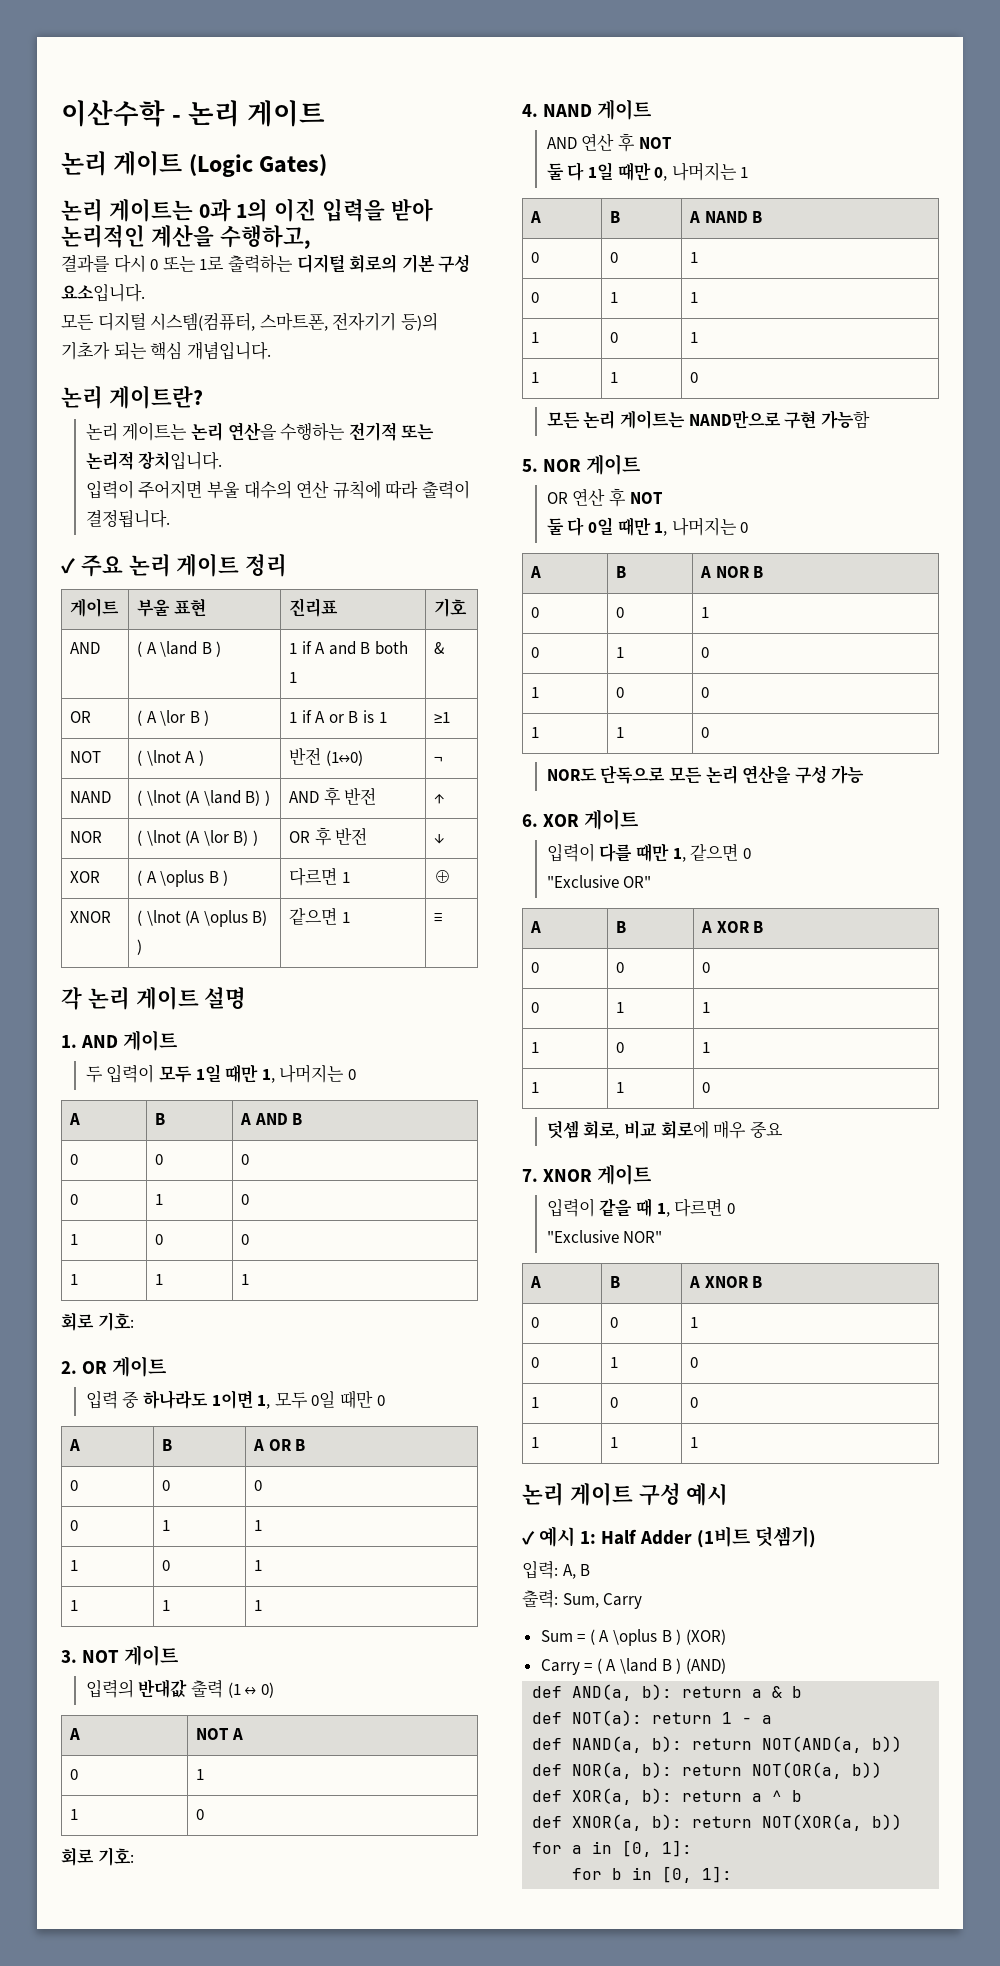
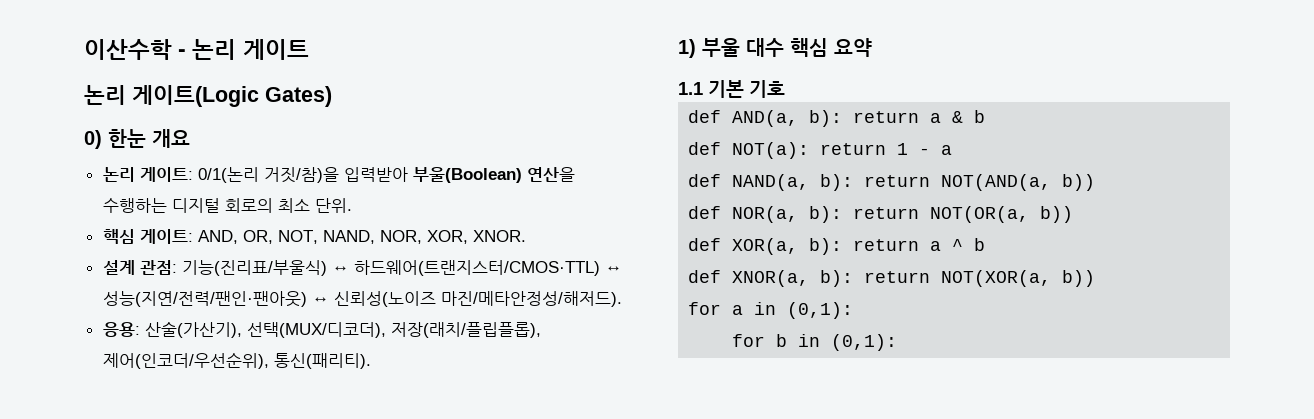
- 논리 게이트 (Logic Gates)
+ 논리 게이트(Logic Gates)
- 논리 게이트는 0과 1의 이진 입력을 받아 논리적인 계산을 수행하고,
- 결과를 다시 0 또는 1로 출력하는 디지털 회로의 기본 구성 요소입니다.
- 모든 디지털 시스템(컴퓨터, 스마트폰, 전자기기 등)의 기초가 되는 핵심 개념입니다.
- 논리 게이트란?
- 논리 게이트는 논리 연산을 수행하는 전기적 또는 논리적 장치입니다.
- 입력이 주어지면 부울 대수의 연산 규칙에 따라 출력이 결정됩니다.
- ✓ 주요 논리 게이트 정리
- 게이트 | 부울 표현 | 진리표 | 기호
- AND | ( A \land B ) | 1 if A and B both 1 | &
- OR | ( A \lor B ) | 1 if A or B is 1 | ≥1
- NOT | ( \lnot A ) | 반전 (1↔0) | ¬
- NAND | ( \lnot (A \land B) ) | AND 후 반전 | ↑
- NOR | ( \lnot (A \lor B) ) | OR 후 반전 | ↓
- XOR | ( A \oplus B ) | 다르면 1 | ⊕
- XNOR | ( \lnot (A \oplus B) ) | 같으면 1 | ≡
- 각 논리 게이트 설명
- 1. AND 게이트
- 두 입력이 모두 1일 때만 1, 나머지는 0
- A | B | A AND B
- 0 | 0 | 0
- 0 | 1 | 0
- 1 | 0 | 0
- 1 | 1 | 1
- 회로 기호:
- 2. OR 게이트
- 입력 중 하나라도 1이면 1, 모두 0일 때만 0
- A | B | A OR B
- 0 | 0 | 0
- 0 | 1 | 1
- 1 | 0 | 1
- 1 | 1 | 1
- 3. NOT 게이트
- 입력의 반대값 출력 (1 ↔ 0)
- A | NOT A
- 0 | 1
- 1 | 0
- 회로 기호:
- 4. NAND 게이트
- AND 연산 후 NOT
- 둘 다 1일 때만 0, 나머지는 1
- A | B | A NAND B
- 0 | 0 | 1
- 0 | 1 | 1
- 1 | 0 | 1
- 1 | 1 | 0
- 모든 논리 게이트는 NAND만으로 구현 가능함
- 5. NOR 게이트
- OR 연산 후 NOT
- 둘 다 0일 때만 1, 나머지는 0
- A | B | A NOR B
- 0 | 0 | 1
- 0 | 1 | 0
- 1 | 0 | 0
- 1 | 1 | 0
- NOR도 단독으로 모든 논리 연산을 구성 가능
- 6. XOR 게이트
- 입력이 다를 때만 1, 같으면 0
- "Exclusive OR"
- A | B | A XOR B
- 0 | 0 | 0
- 0 | 1 | 1
- 1 | 0 | 1
- 1 | 1 | 0
- 덧셈 회로, 비교 회로에 매우 중요
- 7. XNOR 게이트
- 입력이 같을 때 1, 다르면 0
- "Exclusive NOR"
- A | B | A XNOR B
- 0 | 0 | 1
- 0 | 1 | 0
- 1 | 0 | 0
- 1 | 1 | 1
- 논리 게이트 구성 예시
- ✓ 예시 1: Half Adder (1비트 덧셈기)
- 입력: A, B
- 출력: Sum, Carry
- Sum = ( A \oplus B ) (XOR)
- Carry = ( A \land B ) (AND)
+ 0) 한눈 개요
+ 논리 게이트: 0/1(논리 거짓/참)을 입력받아 부울(Boolean) 연산을 수행하는 디지털 회로의 최소 단위.
+ 핵심 게이트: AND, OR, NOT, NAND, NOR, XOR, XNOR.
+ 설계 관점: 기능(진리표/부울식) ↔ 하드웨어(트랜지스터/CMOS·TTL) ↔ 성능(지연/전력/팬인·팬아웃) ↔ 신뢰성(노이즈 마진/메타안정성/해저드).
+ 응용: 산술(가산기), 선택(MUX/디코더), 저장(래치/플립플롭), 제어(인코더/우선순위), 통신(패리티).
+ 1) 부울 대수 핵심 요약
+ 1.1 기본 기호
- for a in [0, 1]:
+ for a in (0,1):
- for b in [0, 1]:
+ for b in (0,1):

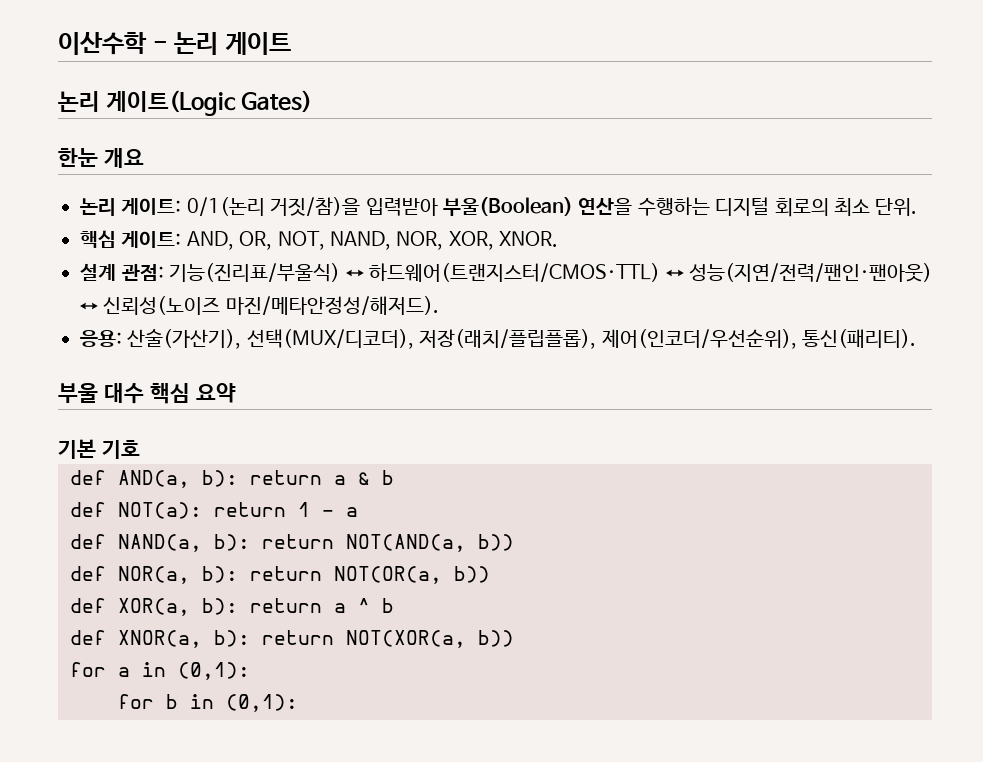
- 0) 한눈 개요
+ 한눈 개요
- 1) 부울 대수 핵심 요약
+ 부울 대수 핵심 요약
- 1.1 기본 기호
+ 기본 기호

